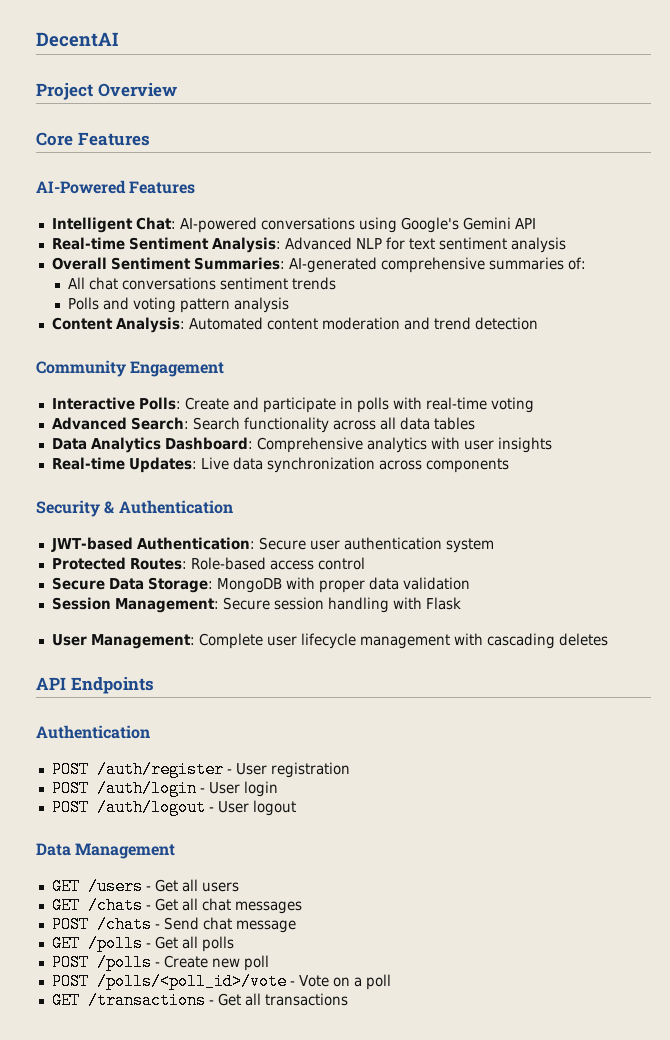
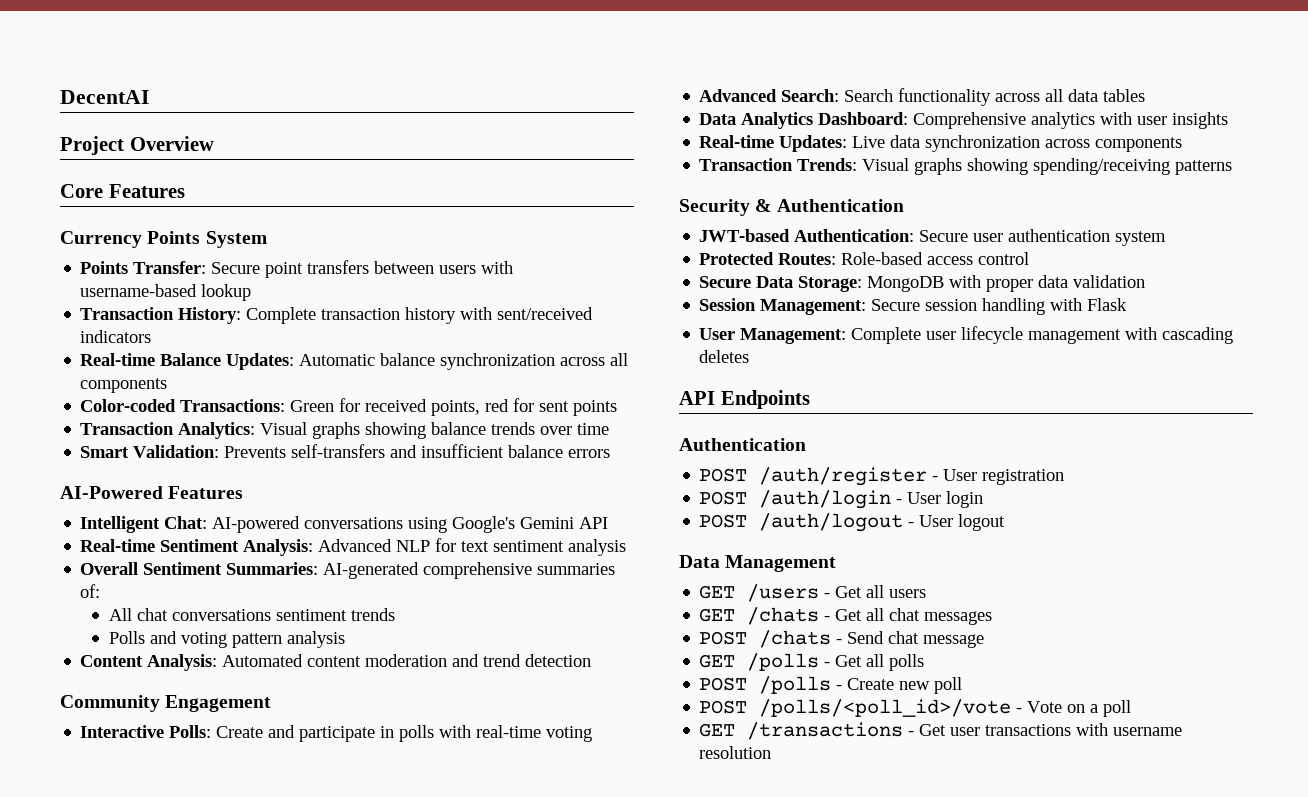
+ Currency Points System
+ Points Transfer: Secure point transfers between users with username-based lookup
+ Transaction History: Complete transaction history with sent/received indicators
+ Real-time Balance Updates: Automatic balance synchronization across all components
+ Color-coded Transactions: Green for received points, red for sent points
+ Transaction Analytics: Visual graphs showing balance trends over time
+ Smart Validation: Prevents self-transfers and insufficient balance errors
+ Transaction Trends: Visual graphs showing spending/receiving patterns
- GET /transactions - Get all transactions
+ GET /transactions - Get user transactions with username resolution

